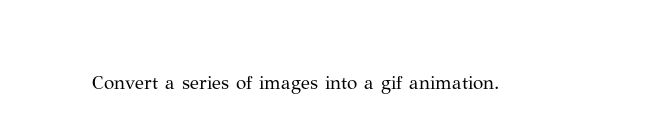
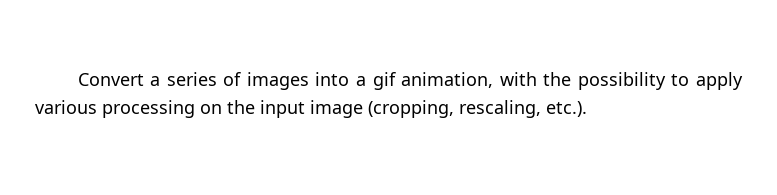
- Convert a series of images into a gif animation.
+ Convert a series of images into a gif animation, with the possibility to apply various processing on the input image (cropping, rescaling, etc.).

